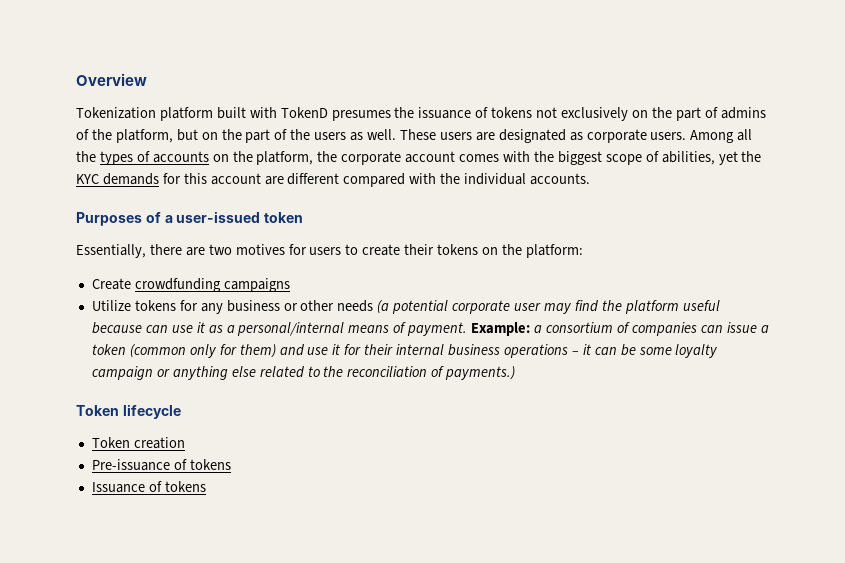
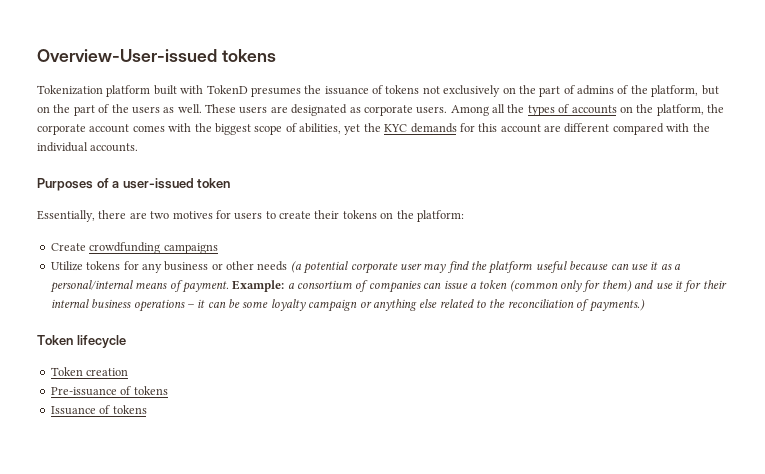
- Overview
+ Overview-User-issued tokens

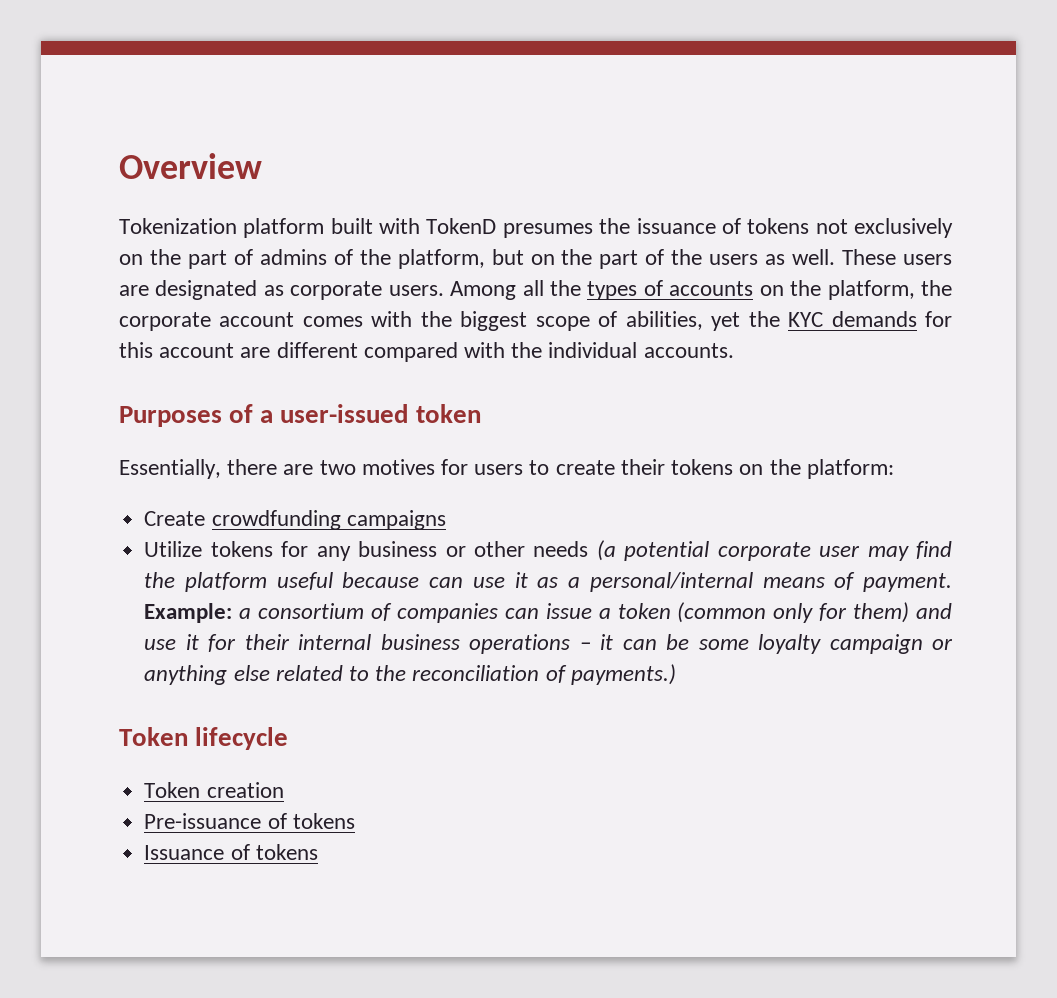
- Overview-User-issued tokens
+ Overview

